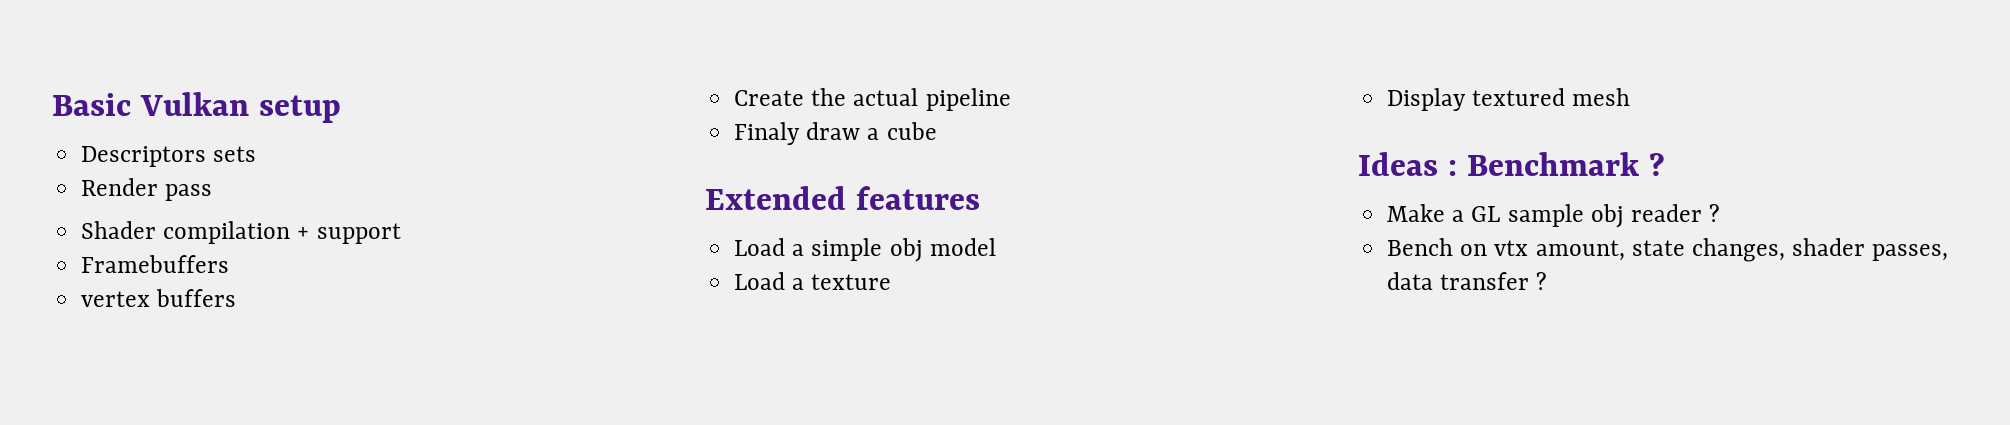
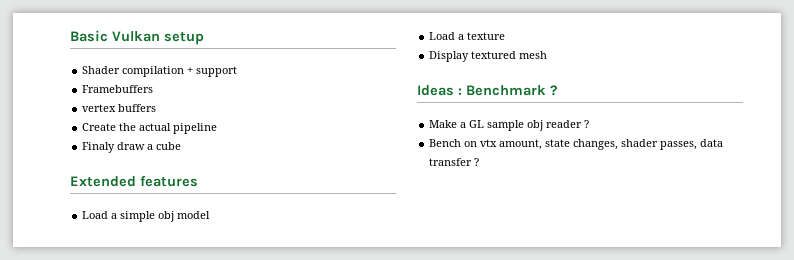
- Descriptors sets
- Render pass

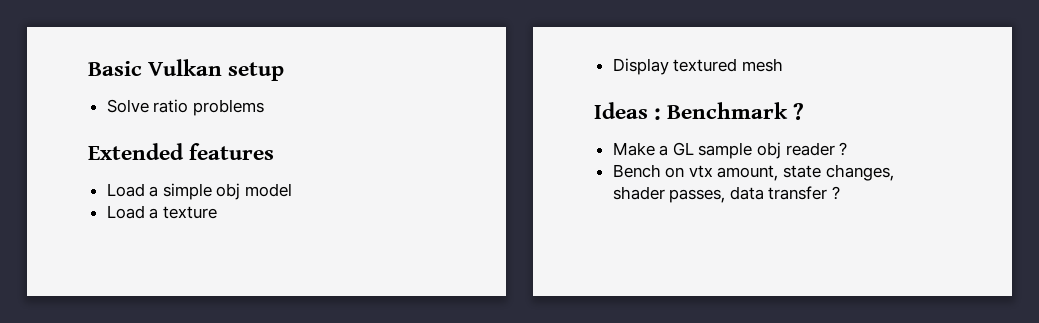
- Shader compilation + support
- Framebuffers
- vertex buffers
- Create the actual pipeline
- Finaly draw a cube
+ Solve ratio problems

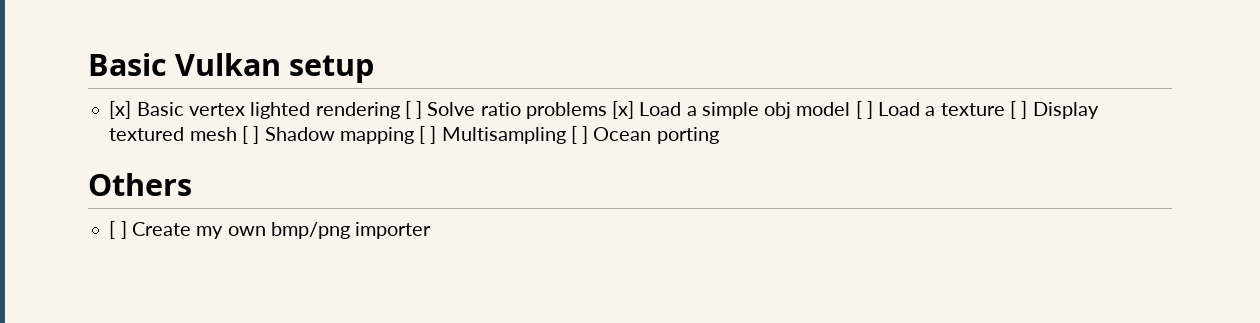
- Solve ratio problems
- Extended features
- Load a simple obj model
- Load a texture
- Display textured mesh
- Ideas : Benchmark ?
- Make a GL sample obj reader ?
- Bench on vtx amount, state changes, shader passes, data transfer ?
+ [x] Basic vertex lighted rendering [ ] Solve ratio problems [x] Load a simple obj model [ ] Load a texture [ ] Display textured mesh [ ] Shadow mapping [ ] Multisampling [ ] Ocean porting
+ Others
+ [ ] Create my own bmp/png importer

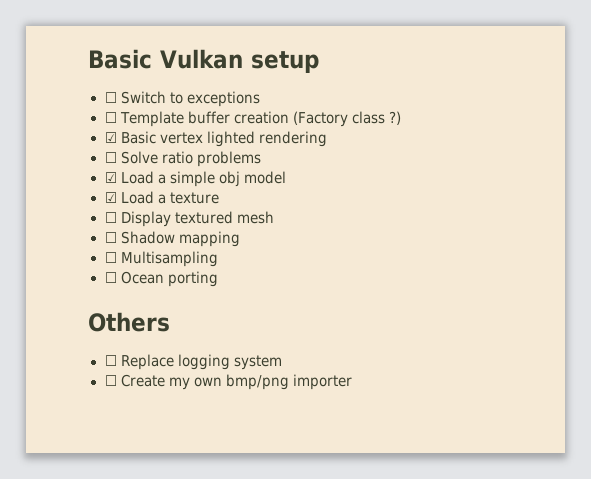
- [x] Basic vertex lighted rendering [ ] Solve ratio problems [x] Load a simple obj model [ ] Load a texture [ ] Display textured mesh [ ] Shadow mapping [ ] Multisampling [ ] Ocean porting
+ ☐ Switch to exceptions
+ ☐ Template buffer creation (Factory class ?)
+ ☑ Basic vertex lighted rendering
+ ☐ Solve ratio problems
+ ☑ Load a simple obj model
+ ☑ Load a texture
+ ☐ Display textured mesh
+ ☐ Shadow mapping
+ ☐ Multisampling
+ ☐ Ocean porting
- [ ] Create my own bmp/png importer
+ ☐ Replace logging system
+ ☐ Create my own bmp/png importer

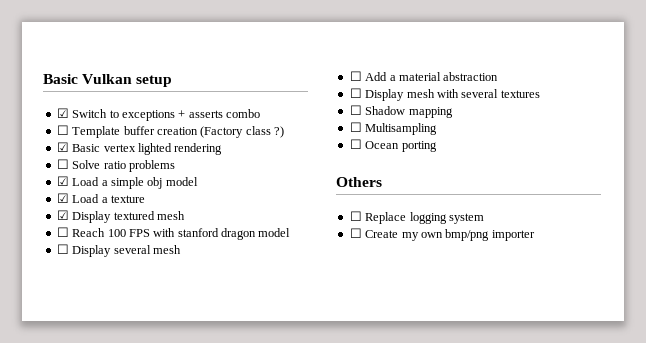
- ☐ Switch to exceptions
+ ☑ Switch to exceptions + asserts combo
- ☐ Display textured mesh
+ ☑ Display textured mesh
+ ☐ Reach 100 FPS with stanford dragon model
+ ☐ Display several mesh
+ ☐ Add a material abstraction
+ ☐ Display mesh with several textures

